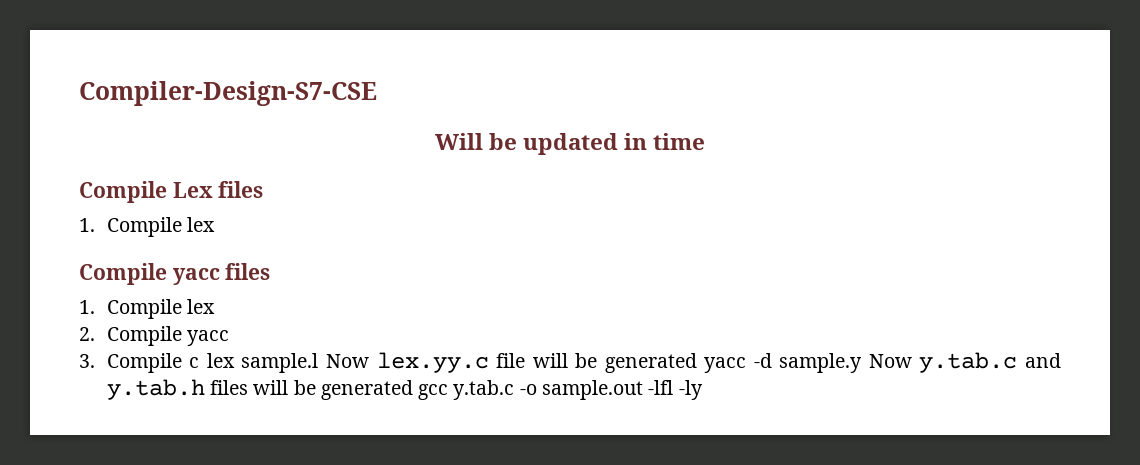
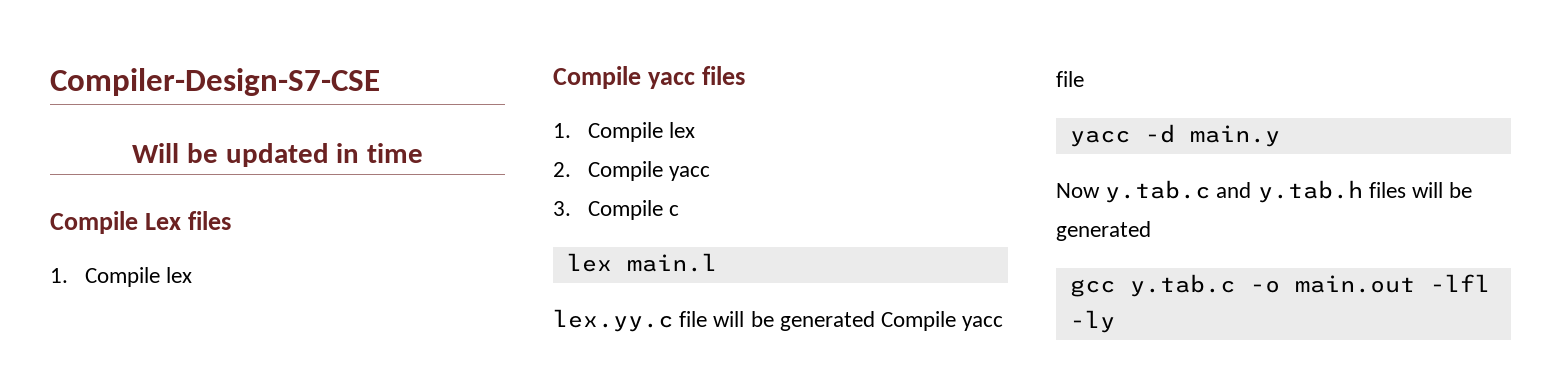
- 3. Compile c lex sample.l Now lex.yy.c file will be generated yacc -d sample.y Now y.tab.c and y.tab.h files will be generated gcc y.tab.c -o sample.out -lfl -ly
+ 3. Compile c
+ lex main.l
+ lex.yy.c file will be generated Compile yacc file
+ yacc -d main.y
+ Now y.tab.c and y.tab.h files will be generated
+ gcc y.tab.c -o main.out -lfl -ly

